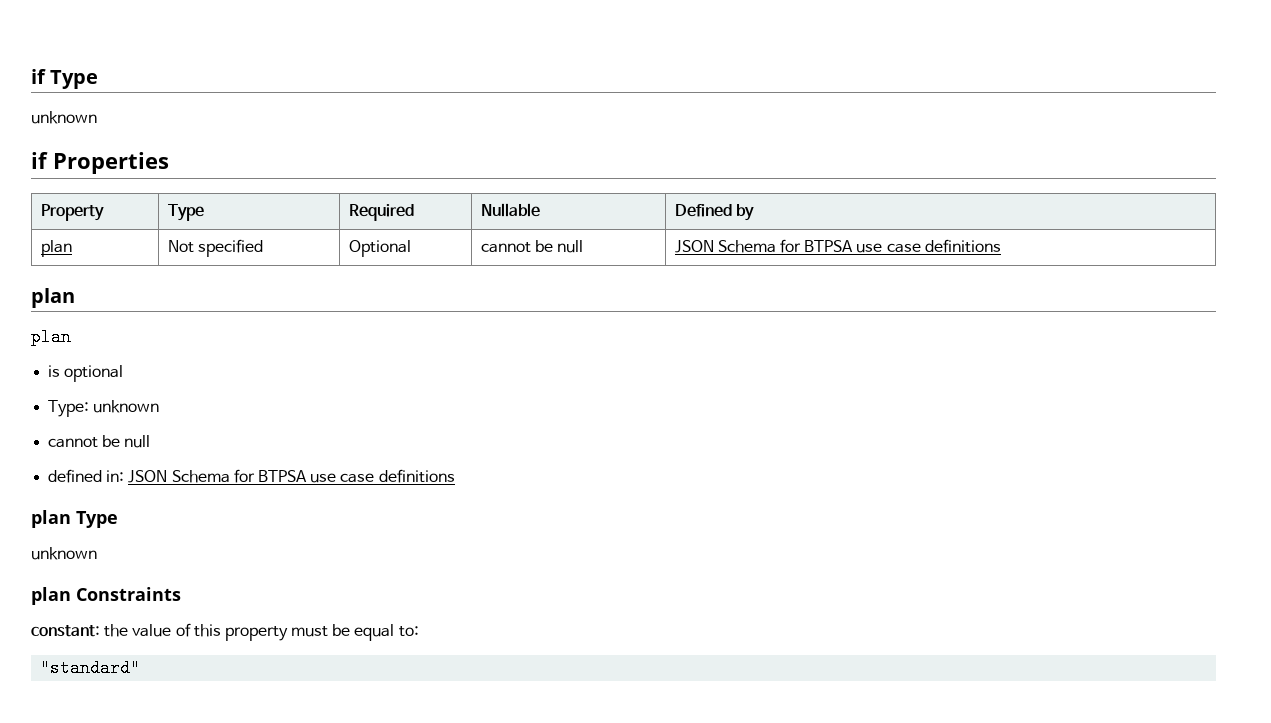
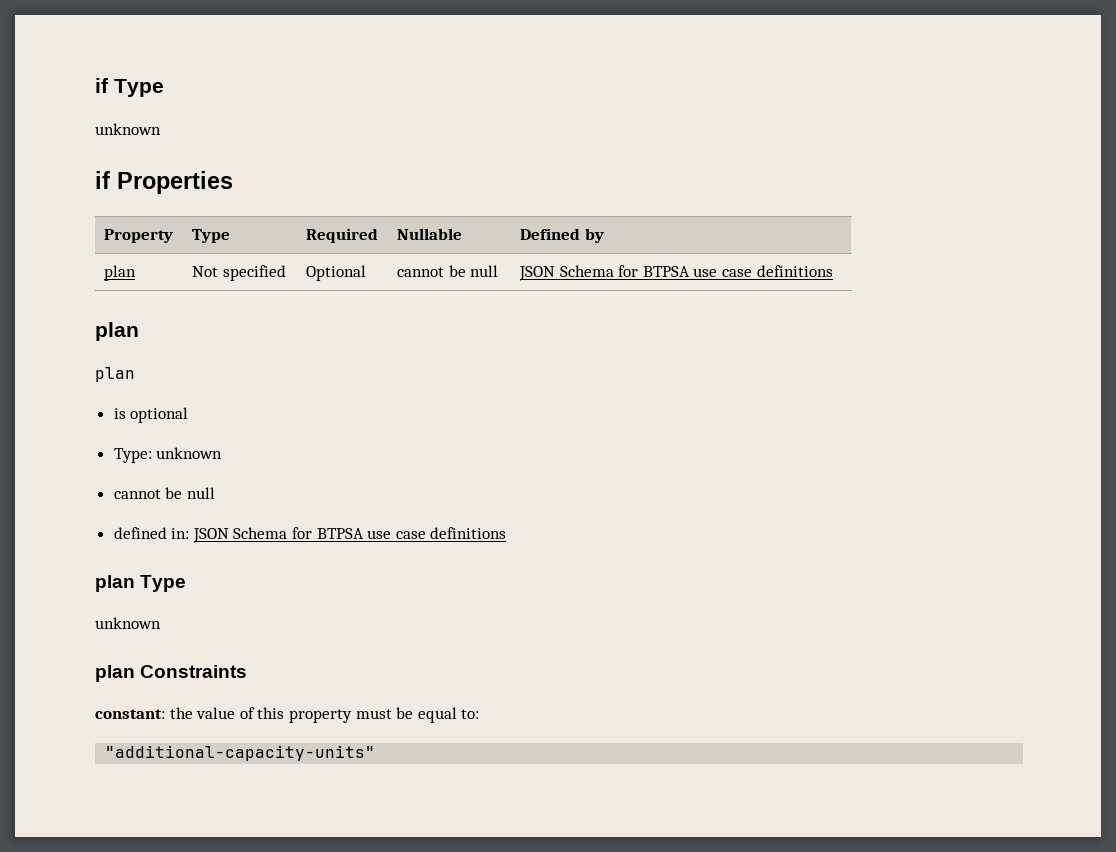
- "standard"
+ "additional-capacity-units"

